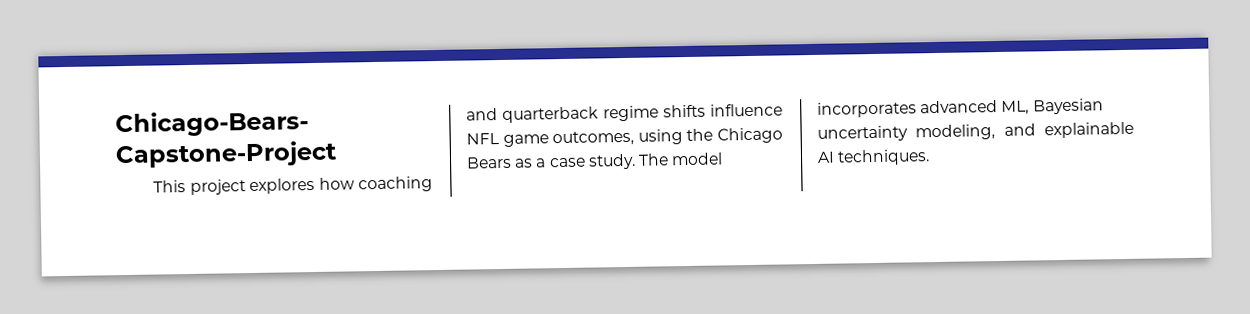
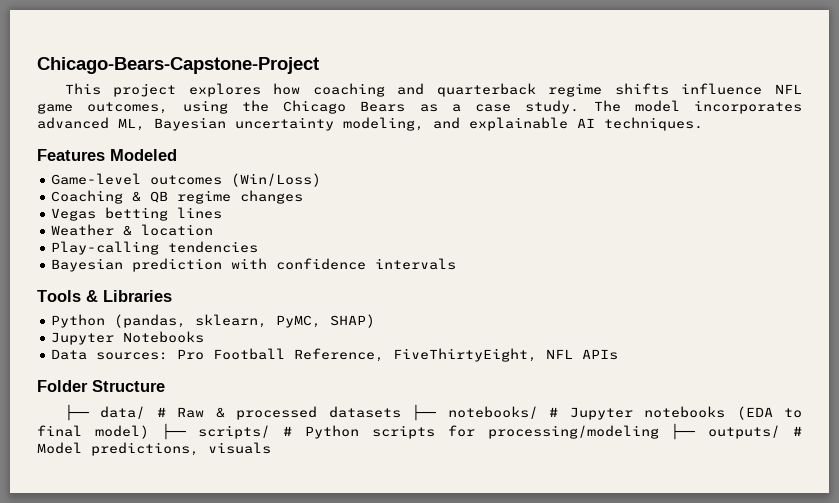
+ Features Modeled
+ Game-level outcomes (Win/Loss)
+ Coaching & QB regime changes
+ Vegas betting lines
+ Weather & location
+ Play-calling tendencies
+ Bayesian prediction with confidence intervals
+ Tools & Libraries
+ Python (pandas, sklearn, PyMC, SHAP)
+ Jupyter Notebooks
+ Data sources: Pro Football Reference, FiveThirtyEight, NFL APIs
+ Folder Structure
+ ├── data/ # Raw & processed datasets ├── notebooks/ # Jupyter notebooks (EDA to final model) ├── scripts/ # Python scripts for processing/modeling ├── outputs/ # Model predictions, visuals

